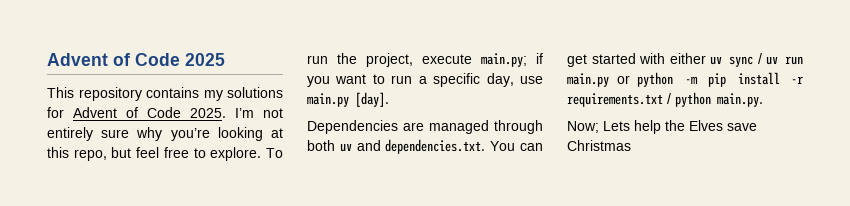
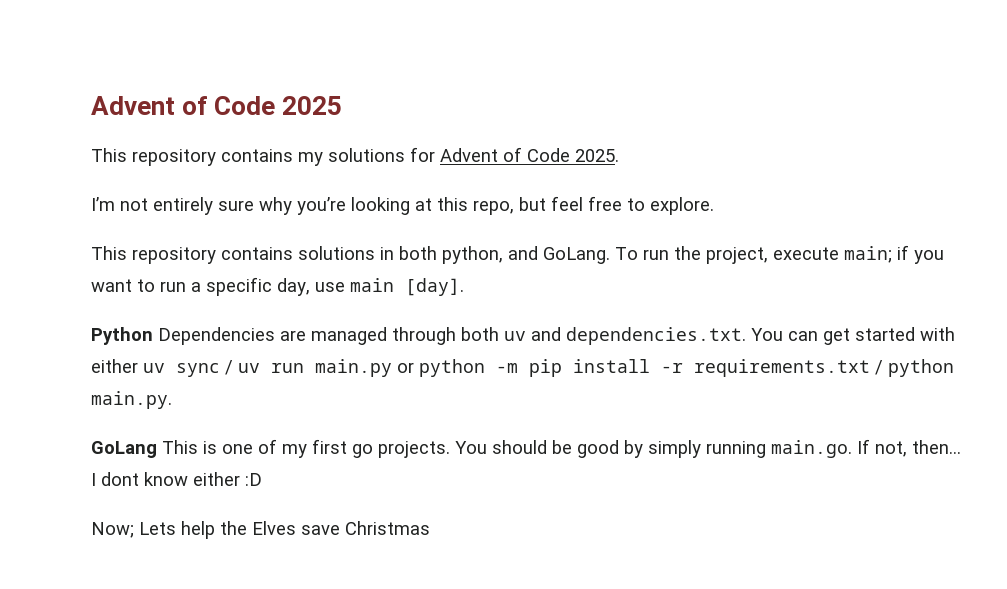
- This repository contains my solutions for Advent of Code 2025. I’m not entirely sure why you’re looking at this repo, but feel free to explore.
+ This repository contains my solutions for Advent of Code 2025.
+ I’m not entirely sure why you’re looking at this repo, but feel free to explore.
+ This repository contains solutions in both python, and GoLang.
- To run the project, execute main.py; if you want to run a specific day, use main.py [day].
+ To run the project, execute main; if you want to run a specific day, use main [day].
- Dependencies are managed through both uv and dependencies.txt. You can get started with either uv sync / uv run main.py or python -m pip install -r requirements.txt / python main.py.
+ Python Dependencies are managed through both uv and dependencies.txt. You can get started with either uv sync / uv run main.py or python -m pip install -r requirements.txt / python main.py.
+ GoLang This is one of my first go projects. You should be good by simply running main.go. If not, then... I dont know either :D

